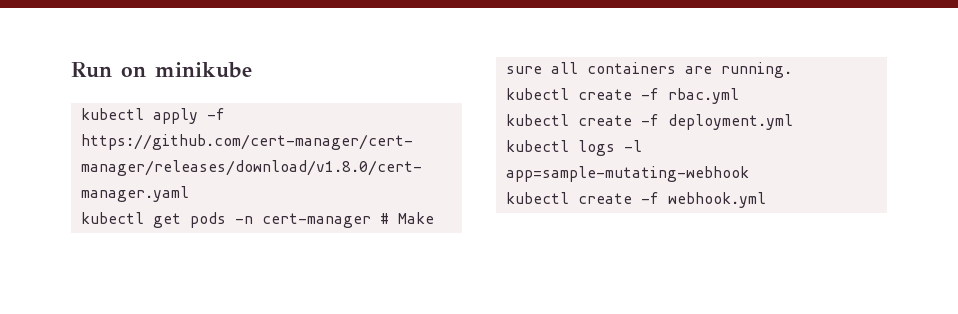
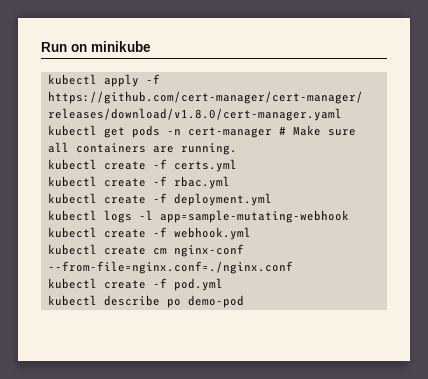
+ kubectl create -f certs.yml
+ kubectl create cm nginx-conf --from-file=nginx.conf=./nginx.conf
+ kubectl create -f pod.yml
+ kubectl describe po demo-pod

